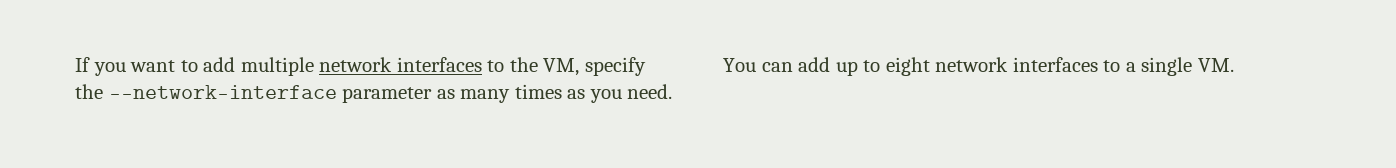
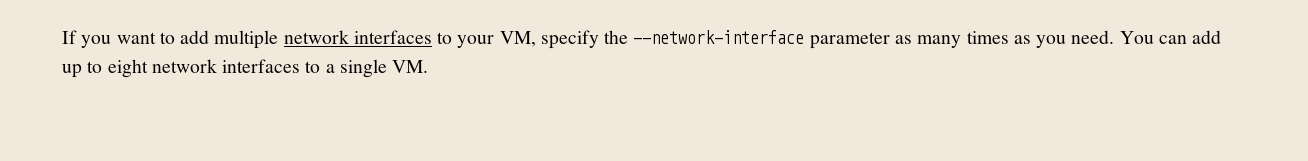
- If you want to add multiple network interfaces to the VM, specify the --network-interface parameter as many times as you need.
+ If you want to add multiple network interfaces to your VM, specify the --network-interface parameter as many times as you need.

